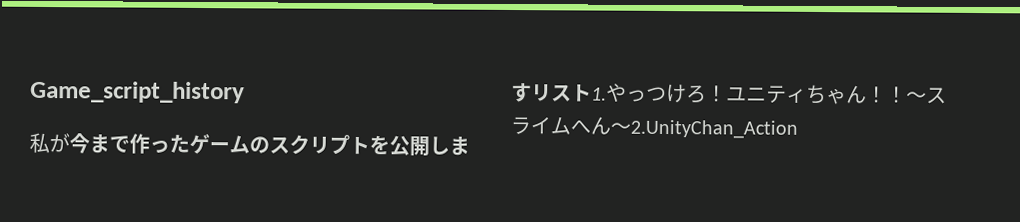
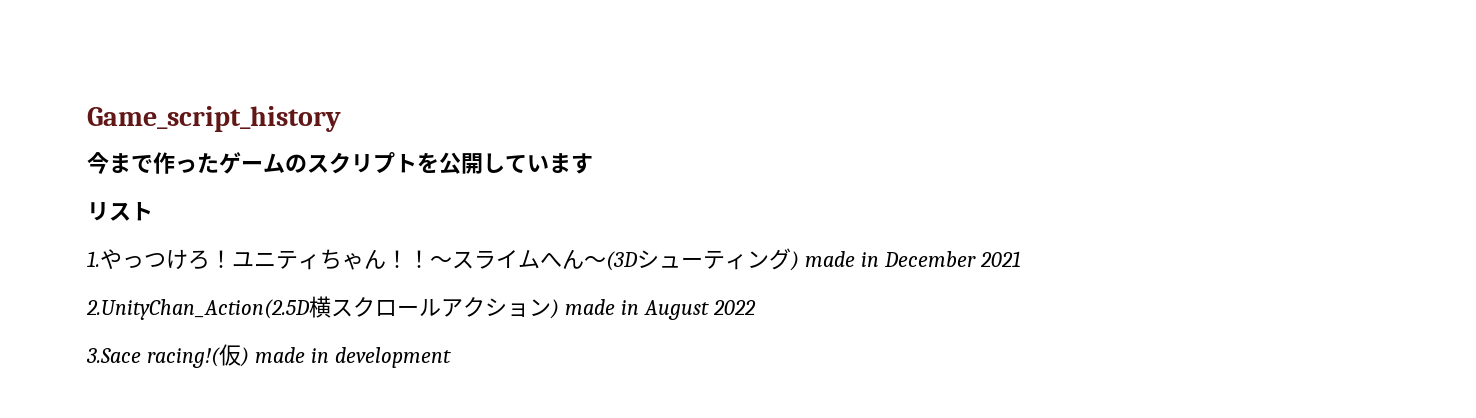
- 私が今まで作ったゲームのスクリプトを公開しますリスト1.やっつけろ！
+ 今まで作ったゲームのスクリプトを公開しています
+ リスト
+ 1.やっつけろ！
- ～スライムへん～2.UnityChan_Action
+ ～スライムへん～(3Dシューティング) made in December 2021
+ 2.UnityChan_Action(2.5D横スクロールアクション) made in August 2022
+ 3.Sace racing!(仮) made in development

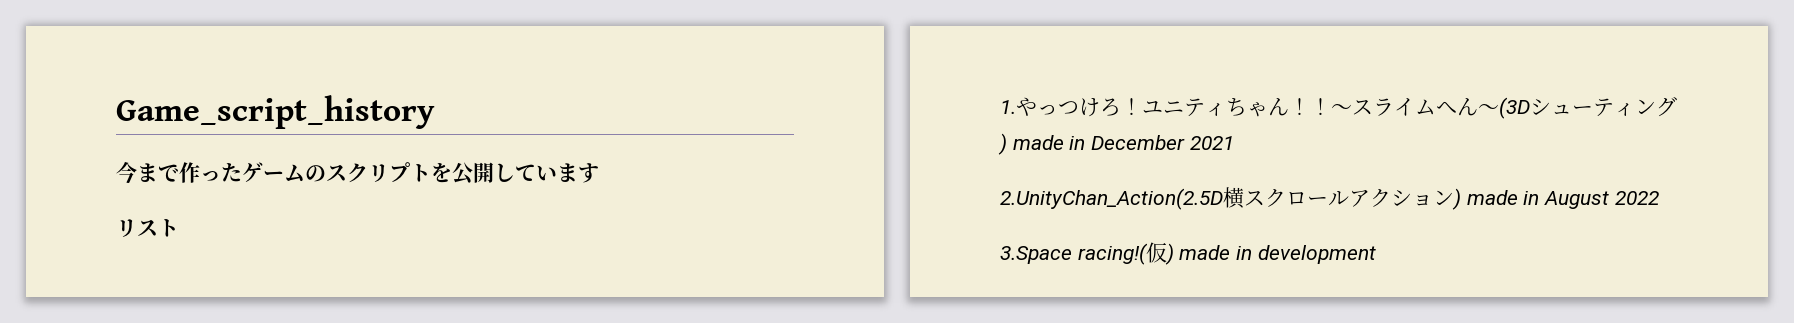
- 3.Sace racing!(仮) made in development
+ 3.Space racing!(仮) made in development

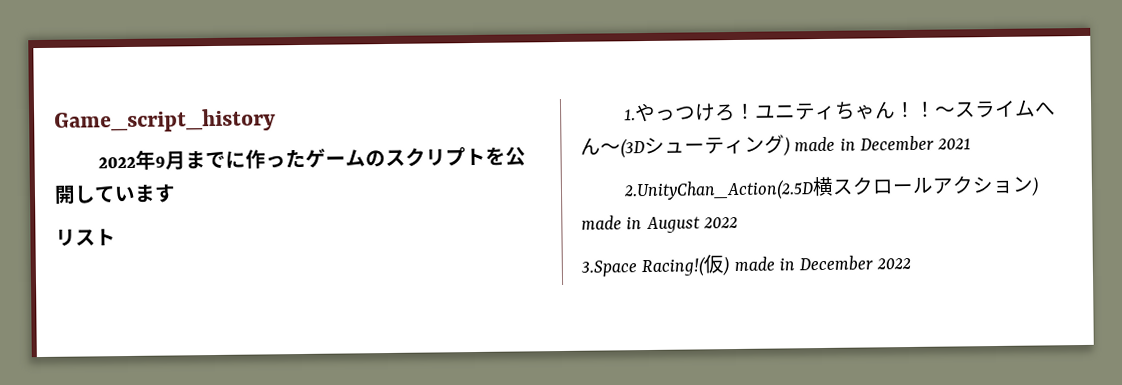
- 今まで作ったゲームのスクリプトを公開しています
+ 2022年9月までに作ったゲームのスクリプトを公開しています
- 3.Space racing!(仮) made in development
+ 3.Space Racing!(仮) made in December 2022

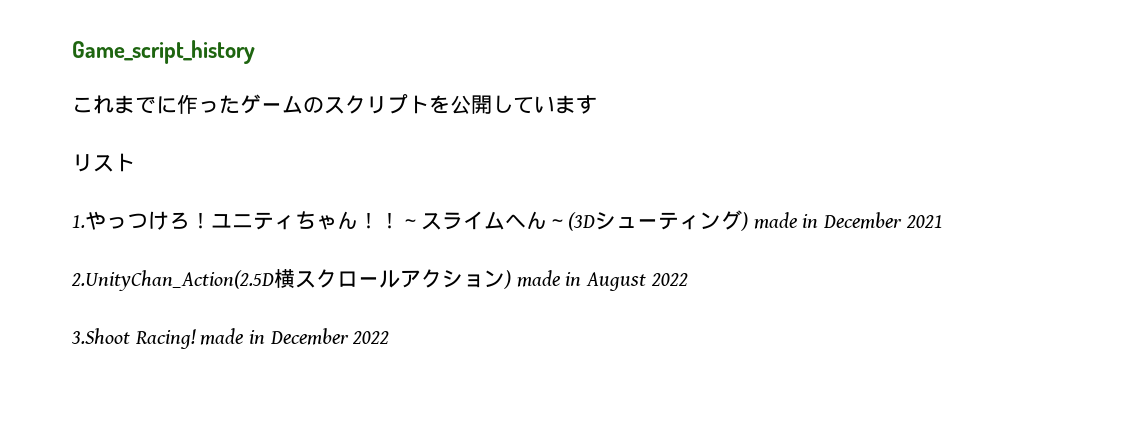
- 2022年9月までに作ったゲームのスクリプトを公開しています
+ これまでに作ったゲームのスクリプトを公開しています
- 3.Space Racing!(仮) made in December 2022
+ 3.Shoot Racing! made in December 2022

